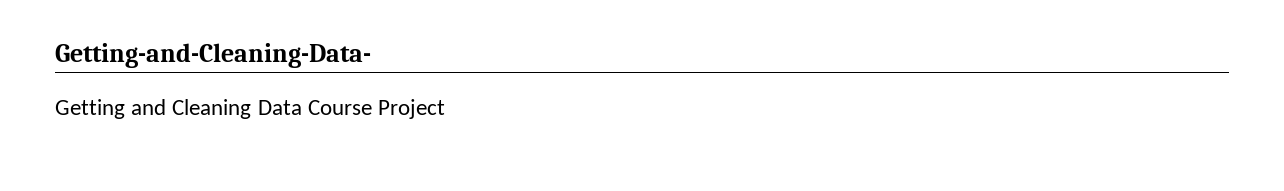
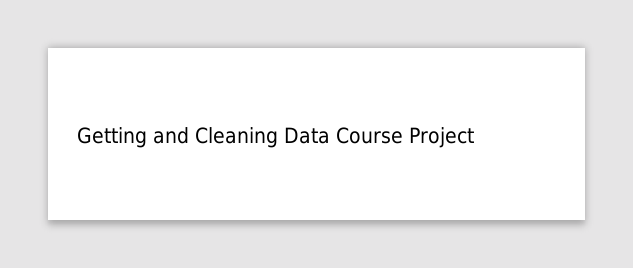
- Getting-and-Cleaning-Data-

